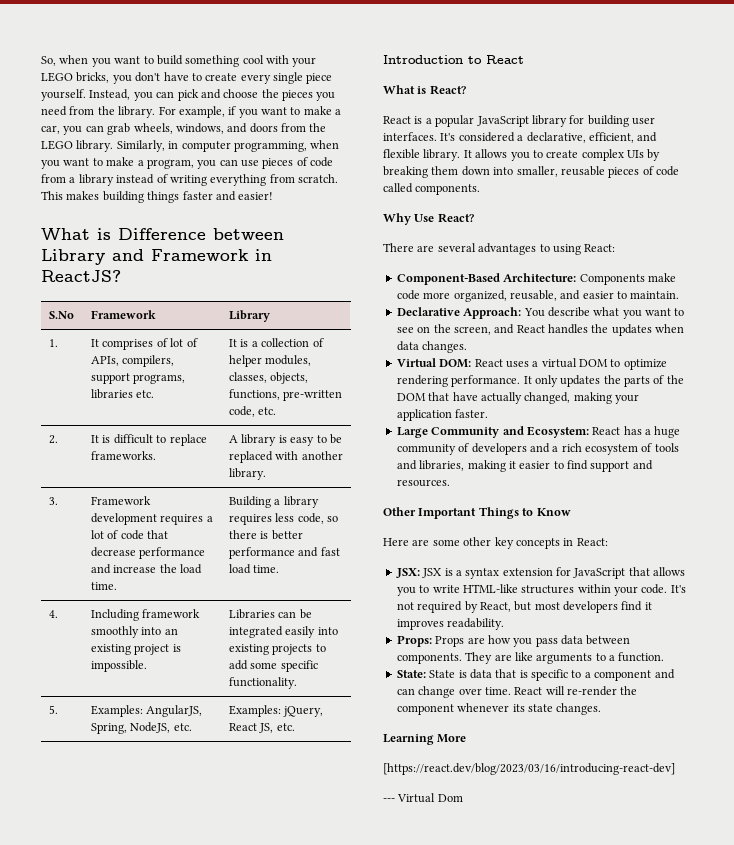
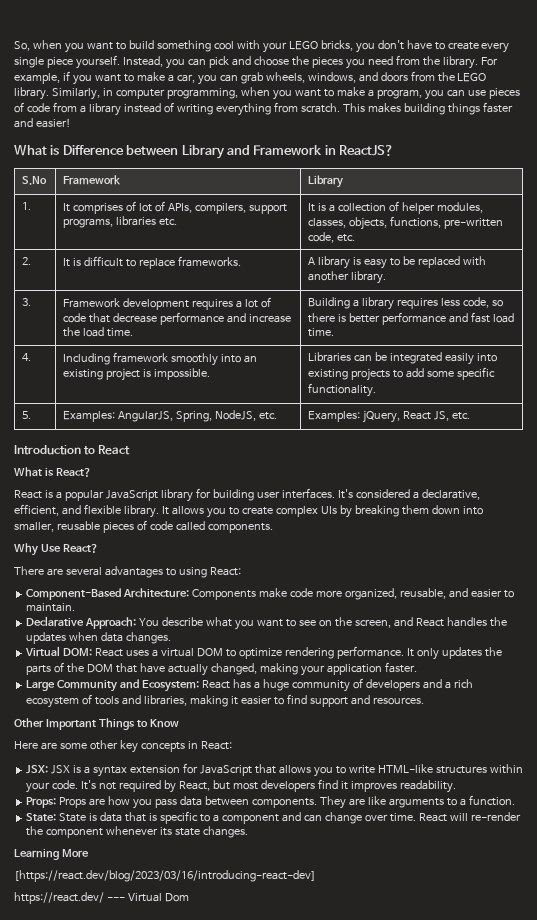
- --- Virtual Dom
+ https://react.dev/ --- Virtual Dom

